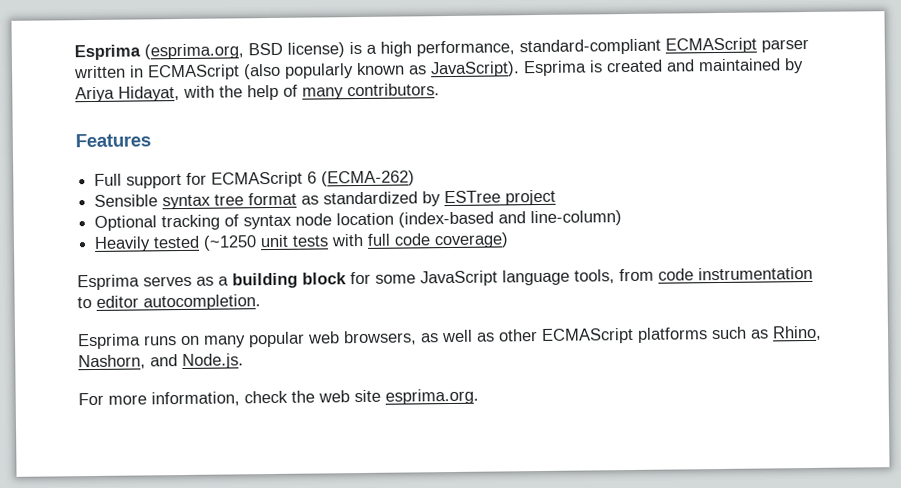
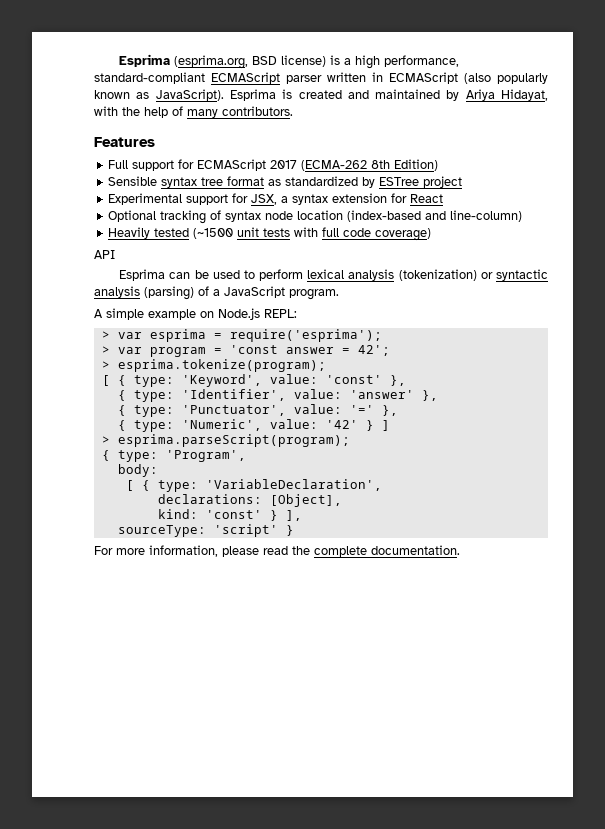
- Full support for ECMAScript 6 (ECMA-262)
+ Full support for ECMAScript 2017 (ECMA-262 8th Edition)
+ Experimental support for JSX, a syntax extension for React
- Heavily tested (~1250 unit tests with full code coverage)
+ Heavily tested (~1500 unit tests with full code coverage)
- Esprima serves as a building block for some JavaScript language tools, from code instrumentation to editor autocompletion.
- Esprima runs on many popular web browsers, as well as other ECMAScript platforms such as Rhino, Nashorn, and Node.js.
- For more information, check the web site esprima.org.
+ API
+ Esprima can be used to perform lexical analysis (tokenization) or syntactic analysis (parsing) of a JavaScript program.
+ A simple example on Node.js REPL:
+ > var esprima = require('esprima');
+ > var program = 'const answer = 42';
+ > esprima.tokenize(program);
+ [ { type: 'Keyword', value: 'const' },
+ { type: 'Identifier', value: 'answer' },
+ { type: 'Punctuator', value: '=' },
+ { type: 'Numeric', value: '42' } ]
+ > esprima.parseScript(program);
+ { type: 'Program',
+ body:
+ [ { type: 'VariableDeclaration',
+ declarations: [Object],
+ kind: 'const' } ],
+ sourceType: 'script' }
+ For more information, please read the complete documentation.

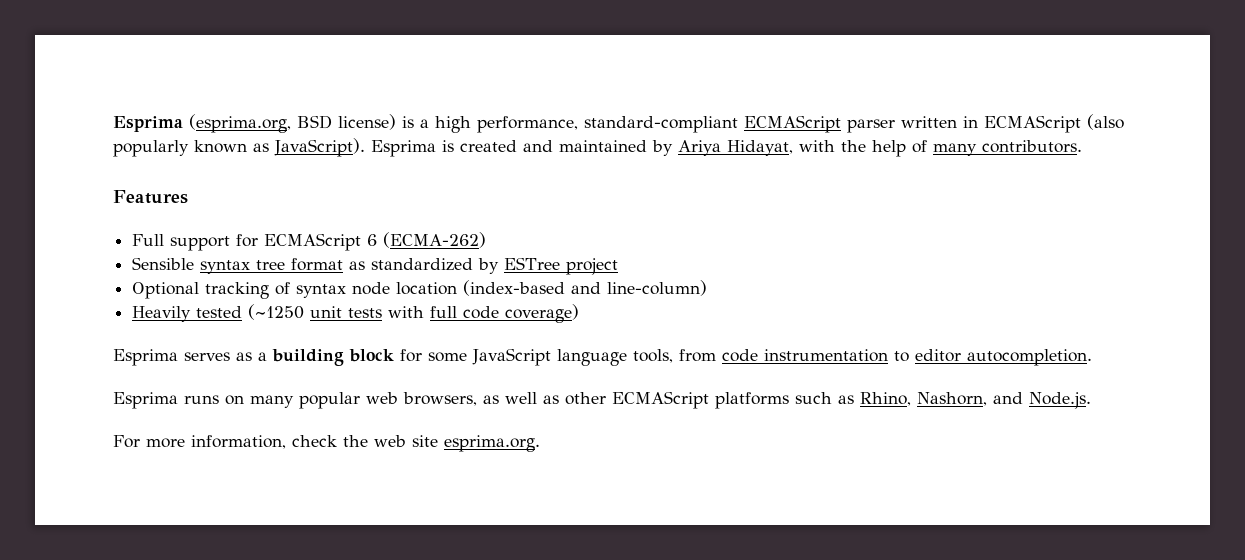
- Full support for ECMAScript 2017 (ECMA-262 8th Edition)
+ Full support for ECMAScript 6 (ECMA-262)
- Experimental support for JSX, a syntax extension for React
- Heavily tested (~1500 unit tests with full code coverage)
+ Heavily tested (~1250 unit tests with full code coverage)
- API
- Esprima can be used to perform lexical analysis (tokenization) or syntactic analysis (parsing) of a JavaScript program.
- A simple example on Node.js REPL:
- > var esprima = require('esprima');
- > var program = 'const answer = 42';
- > esprima.tokenize(program);
- [ { type: 'Keyword', value: 'const' },
- { type: 'Identifier', value: 'answer' },
- { type: 'Punctuator', value: '=' },
- { type: 'Numeric', value: '42' } ]
- > esprima.parseScript(program);
- { type: 'Program',
- body:
- [ { type: 'VariableDeclaration',
- declarations: [Object],
- kind: 'const' } ],
- sourceType: 'script' }
- For more information, please read the complete documentation.
+ Esprima serves as a building block for some JavaScript language tools, from code instrumentation to editor autocompletion.
+ Esprima runs on many popular web browsers, as well as other ECMAScript platforms such as Rhino, Nashorn, and Node.js.
+ For more information, check the web site esprima.org.

